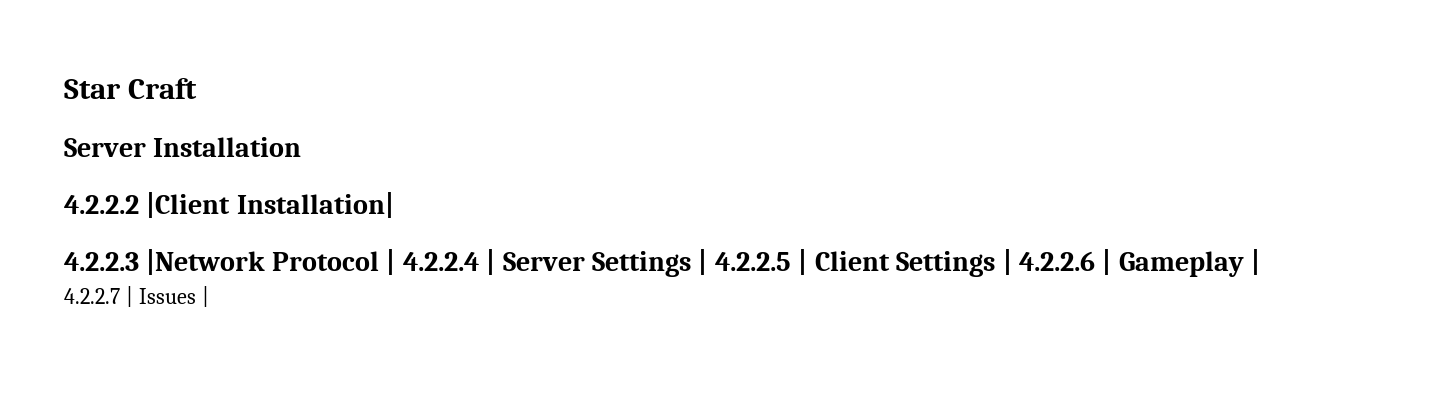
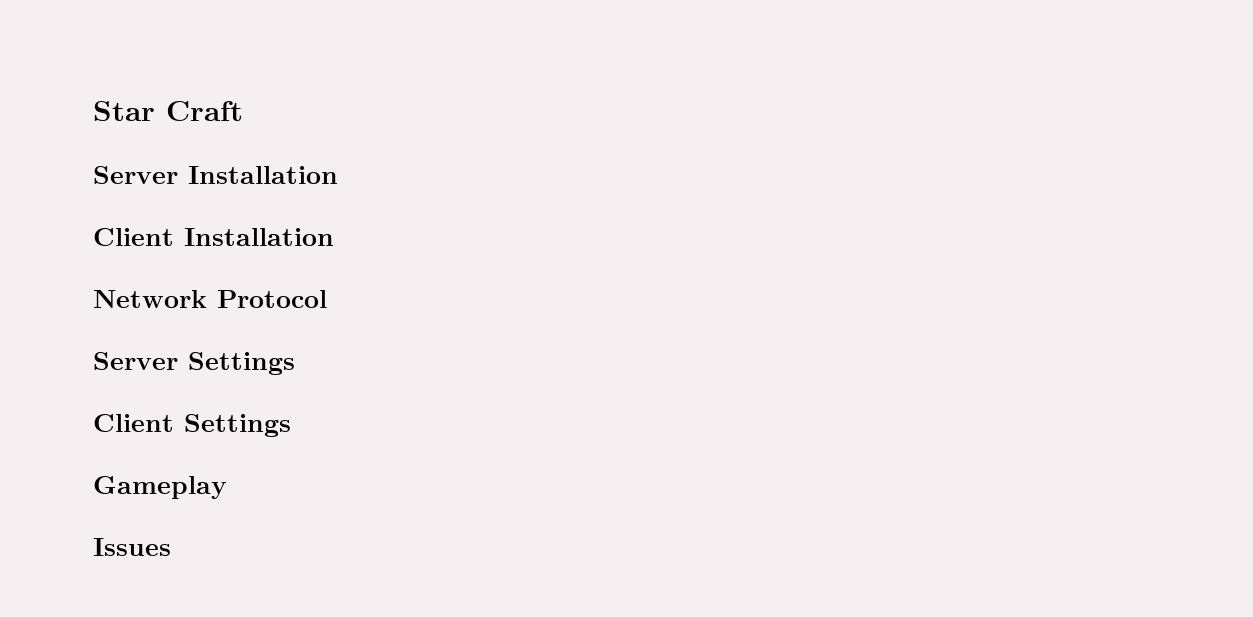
- 4.2.2.2 |Client Installation|
- 4.2.2.3 |Network Protocol | 4.2.2.4 | Server Settings | 4.2.2.5 | Client Settings | 4.2.2.6 | Gameplay |
- 4.2.2.7 | Issues |
+ Client Installation
+ Network Protocol
+ Server Settings
+ Client Settings
+ Gameplay
+ Issues

